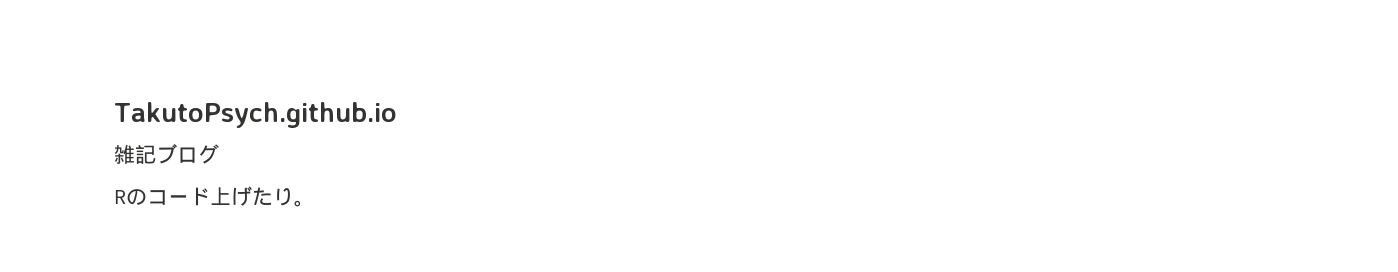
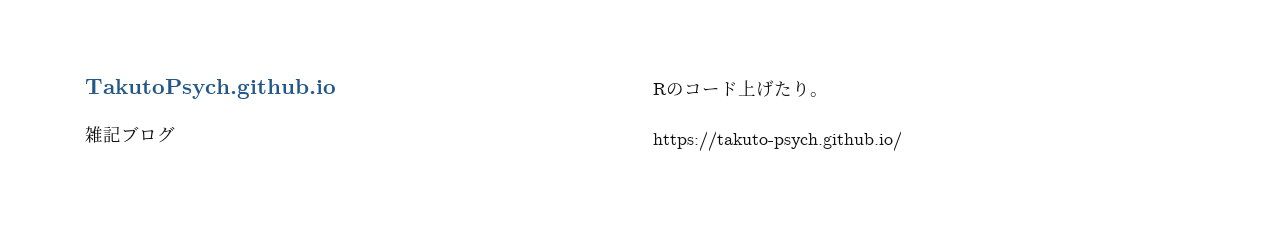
+ https://takuto-psych.github.io/

